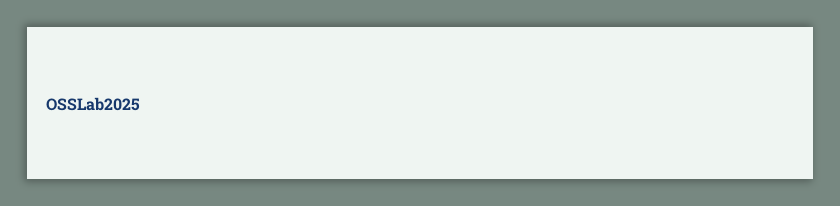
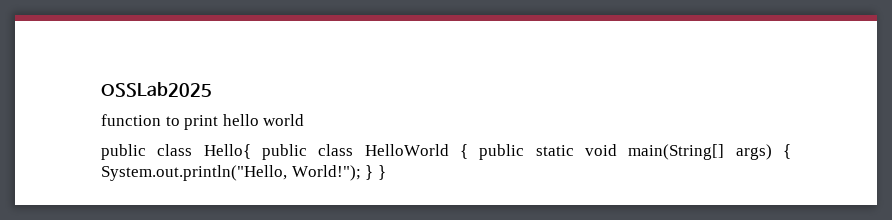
+ function to print hello world
+ public class Hello{ public class HelloWorld { public static void main(String[] args) { System.out.println("Hello, World!"); } }

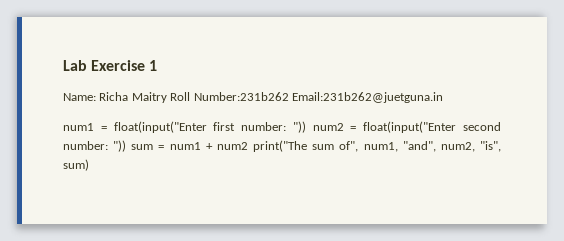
- OSSLab2025
- function to print hello world
- public class Hello{ public class HelloWorld { public static void main(String[] args) { System.out.println("Hello, World!"); } }
+ Lab Exercise 1
+ Name: Richa Maitry Roll Number:231b262 Email:231b262@juetguna.in
+ num1 = float(input("Enter first number: ")) num2 = float(input("Enter second number: ")) sum = num1 + num2 print("The sum of", num1, "and", num2, "is", sum)

